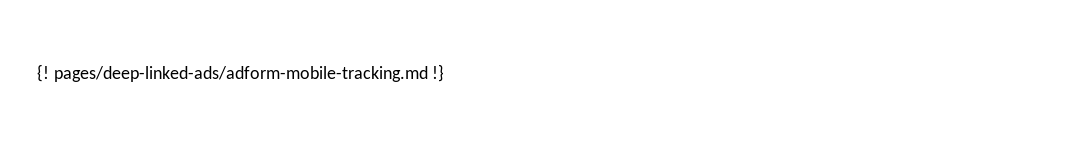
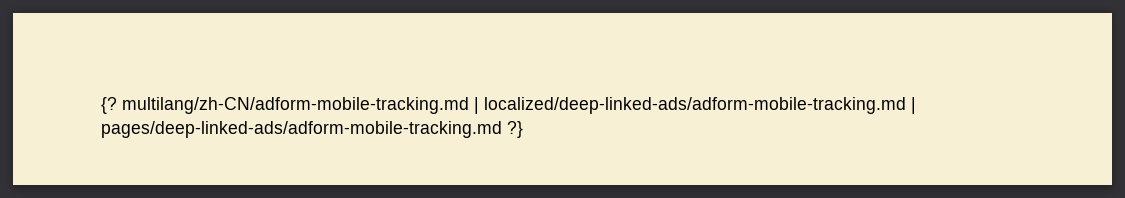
- {! pages/deep-linked-ads/adform-mobile-tracking.md !}
+ {? multilang/zh-CN/adform-mobile-tracking.md | localized/deep-linked-ads/adform-mobile-tracking.md | pages/deep-linked-ads/adform-mobile-tracking.md ?}

